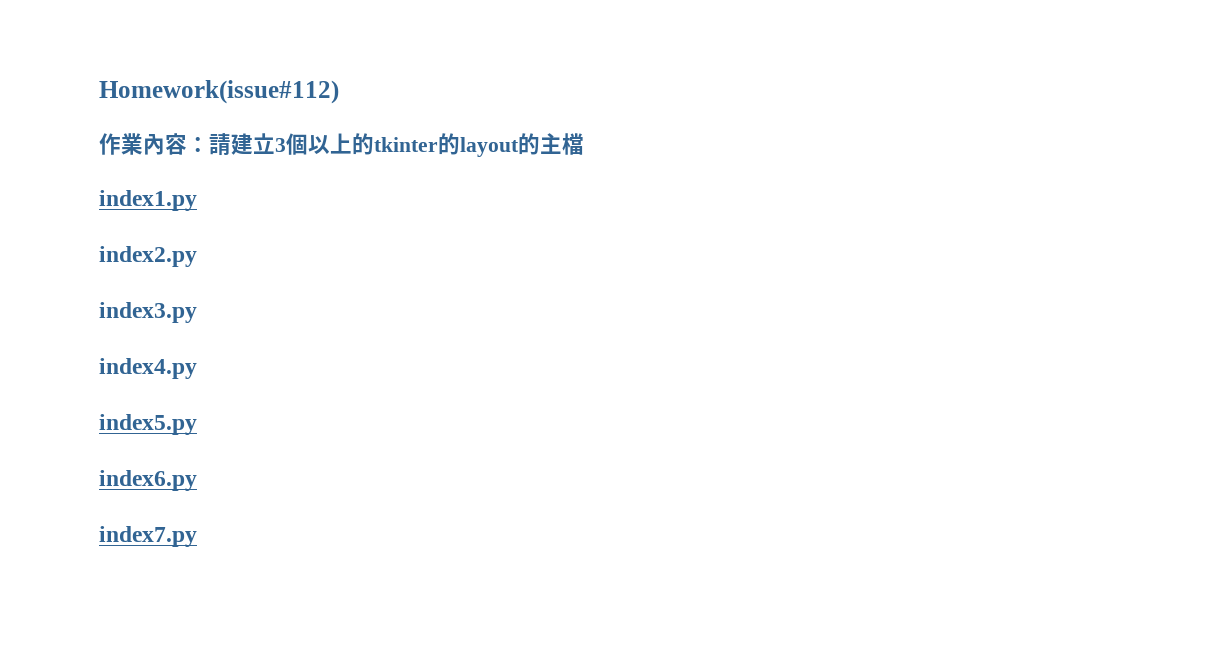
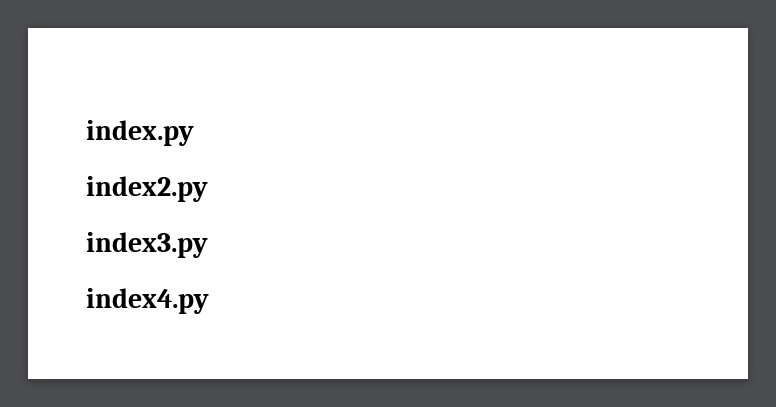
- Homework(issue#112)
- 作業內容：請建立3個以上的tkinter的layout的主檔
- index1.py
+ index.py
- index5.py
- index6.py
- index7.py

